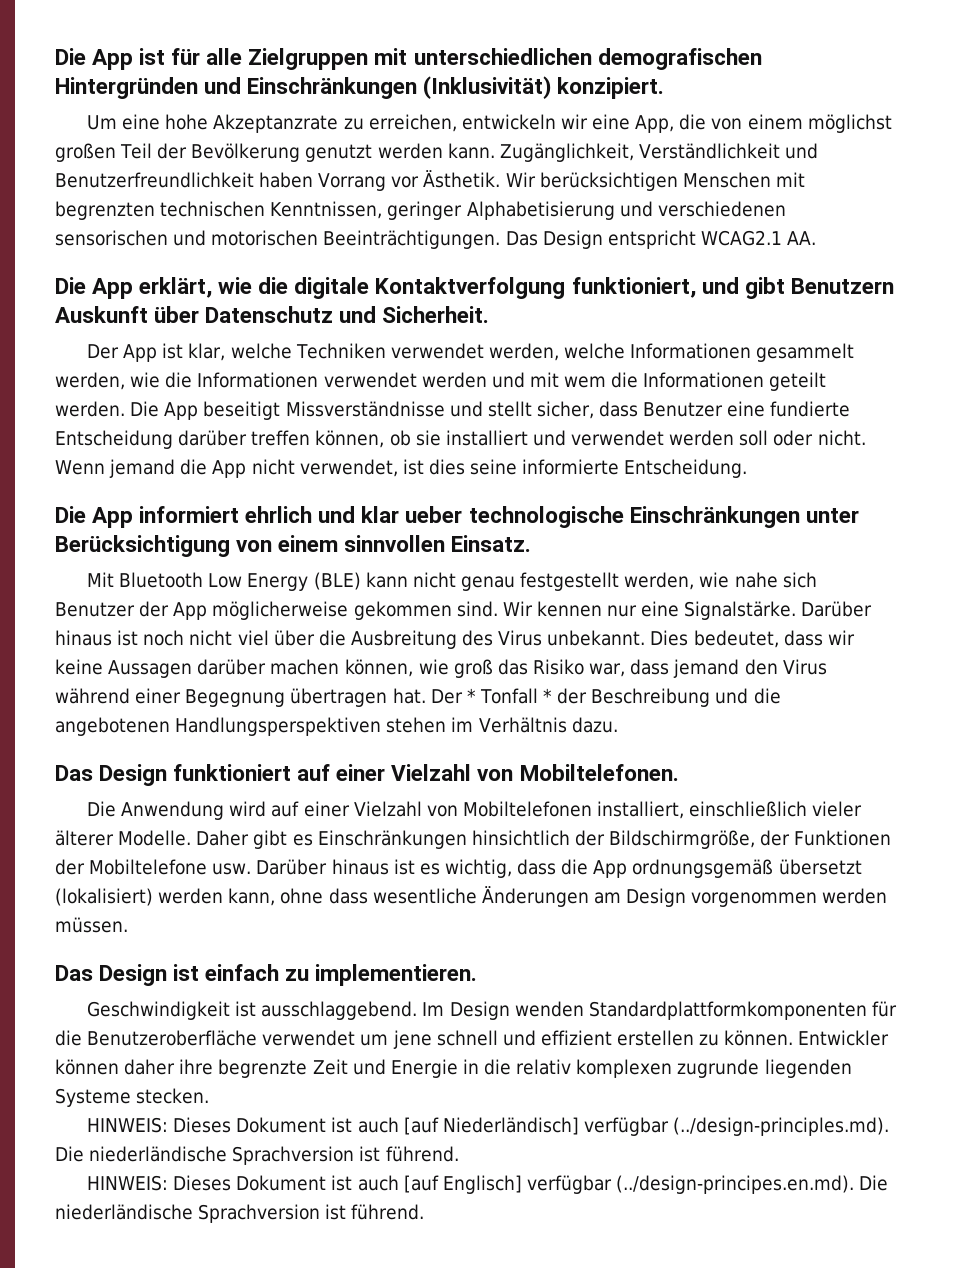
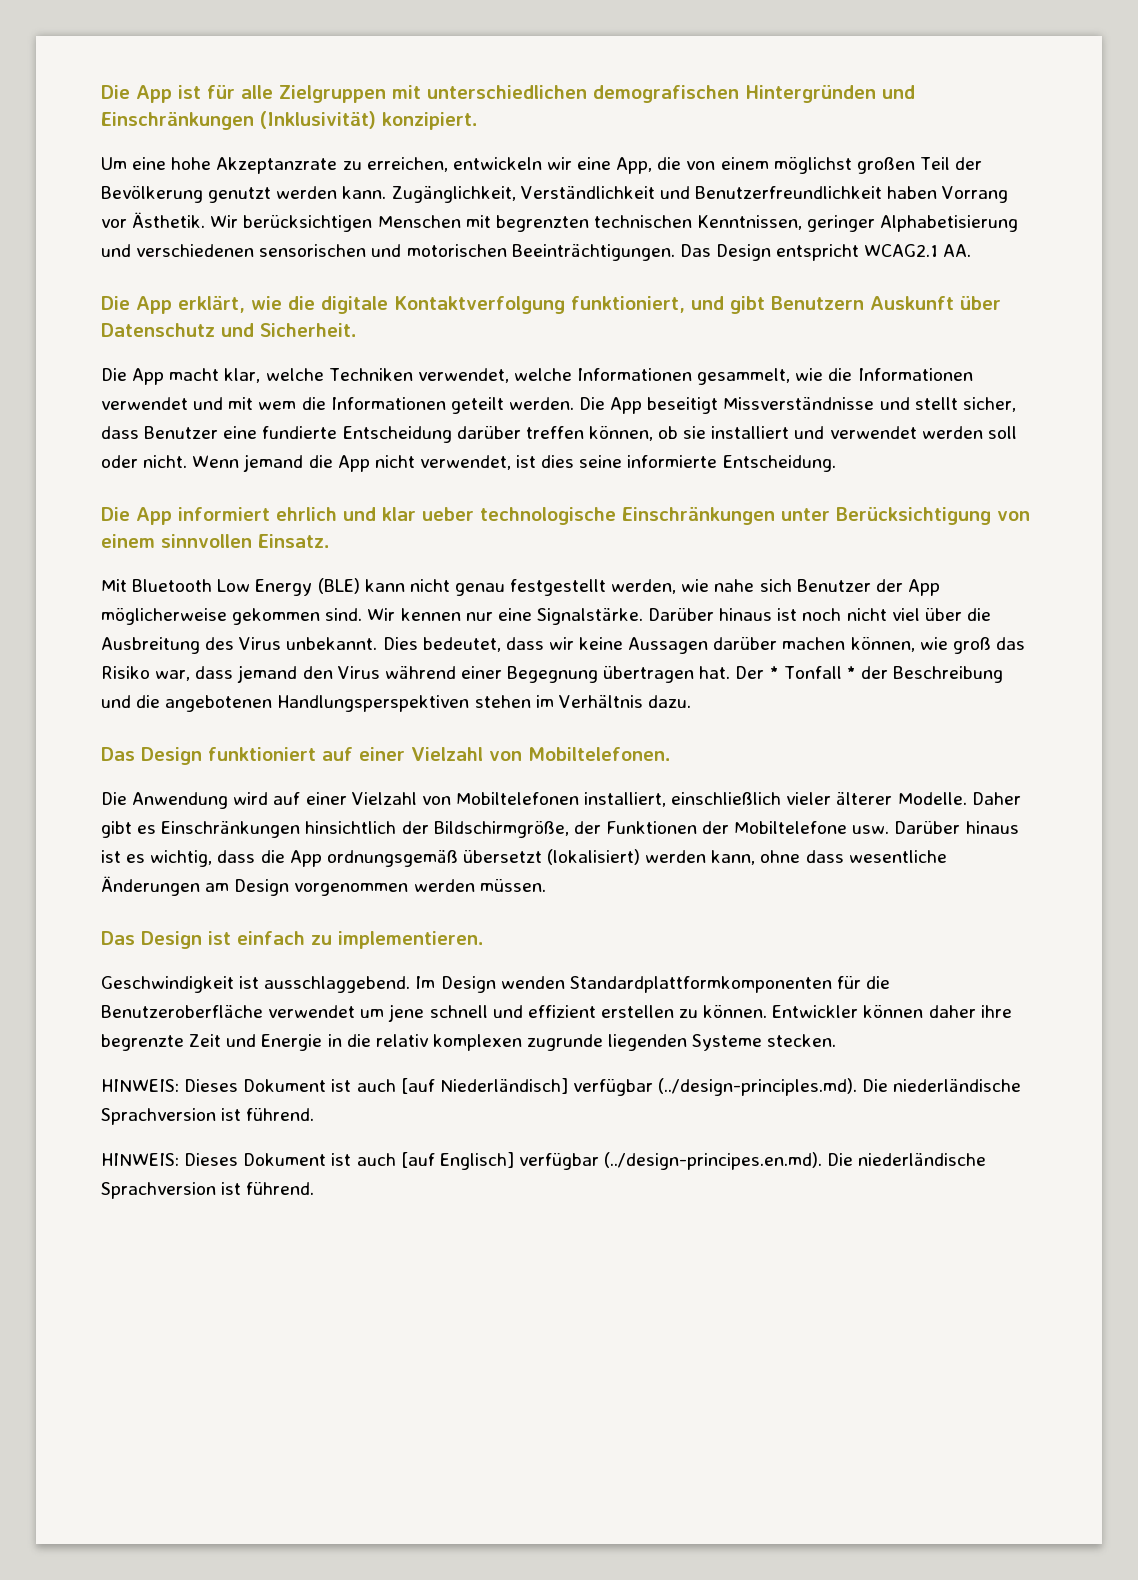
- Der App ist klar, welche Techniken verwendet werden, welche Informationen gesammelt werden, wie die Informationen verwendet werden und mit wem die Informationen geteilt werden.
+ Die App macht klar, welche Techniken verwendet, welche Informationen gesammelt, wie die Informationen verwendet und mit wem die Informationen geteilt werden.

